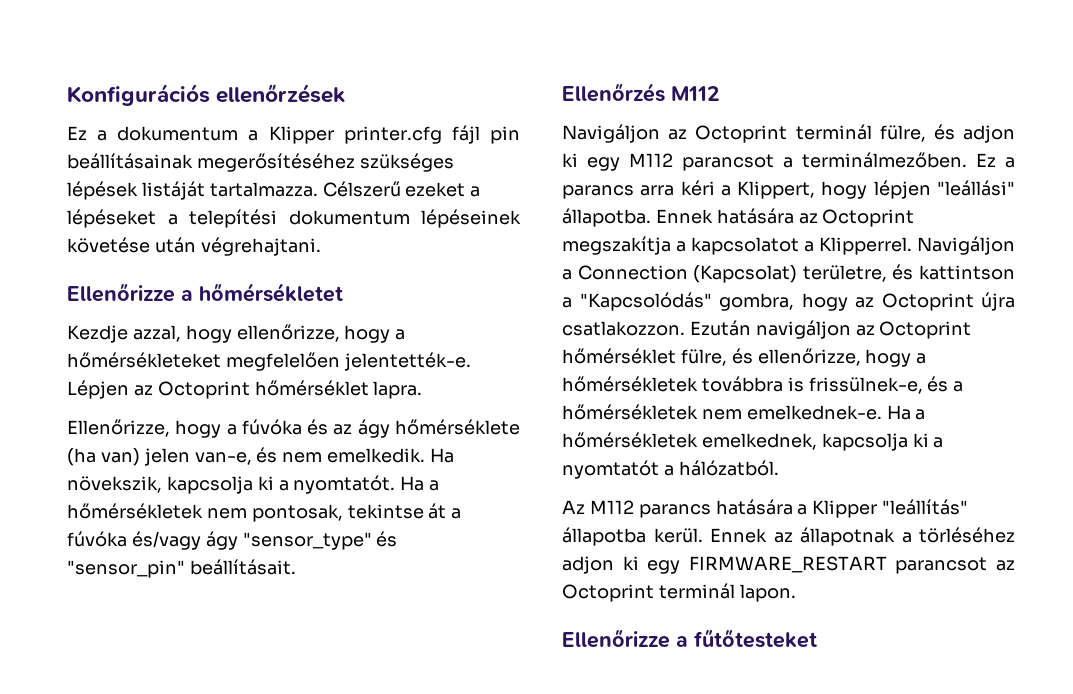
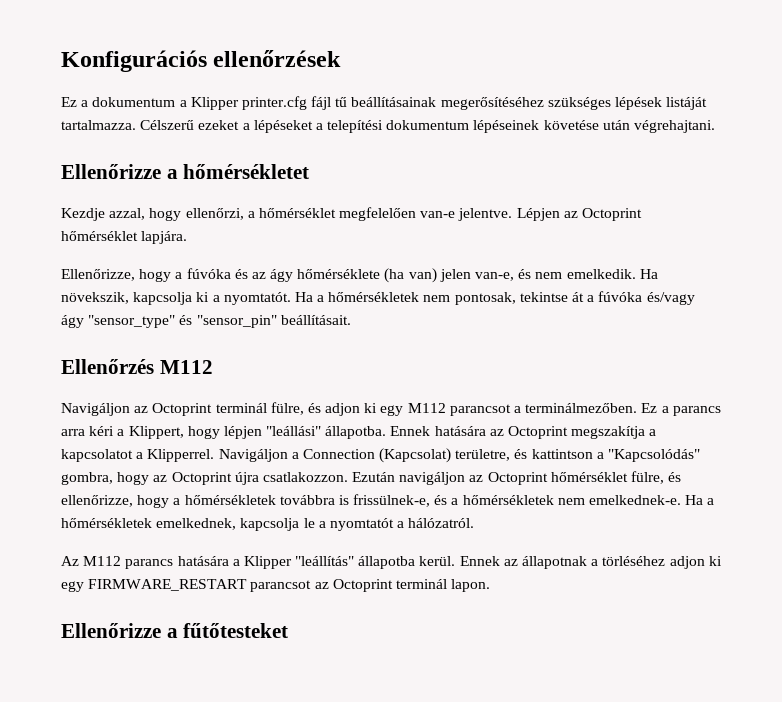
- Ez a dokumentum a Klipper printer.cfg fájl pin beállításainak megerősítéséhez szükséges lépések listáját tartalmazza.
+ Ez a dokumentum a Klipper printer.cfg fájl tű beállításainak megerősítéséhez szükséges lépések listáját tartalmazza.
- Kezdje azzal, hogy ellenőrizze, hogy a hőmérsékleteket megfelelően jelentették-e.
+ Kezdje azzal, hogy ellenőrzi, a hőmérséklet megfelelően van-e jelentve.
- Lépjen az Octoprint hőmérséklet lapra.
+ Lépjen az Octoprint hőmérséklet lapjára.
- Ha a hőmérsékletek emelkednek, kapcsolja ki a nyomtatót a hálózatból.
+ Ha a hőmérsékletek emelkednek, kapcsolja le a nyomtatót a hálózatról.

